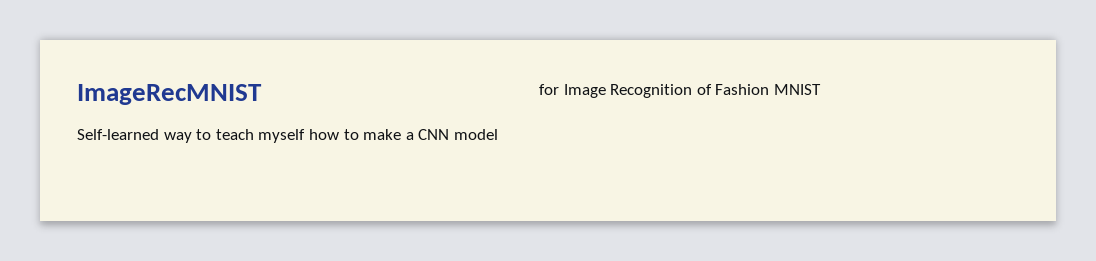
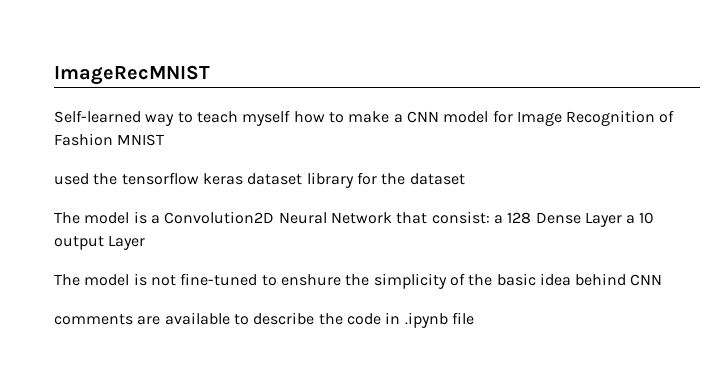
+ used the tensorflow keras dataset library for the dataset
+ The model is a Convolution2D Neural Network that consist: a 128 Dense Layer a 10 output Layer
+ The model is not fine-tuned to enshure the simplicity of the basic idea behind CNN
+ comments are available to describe the code in .ipynb file

